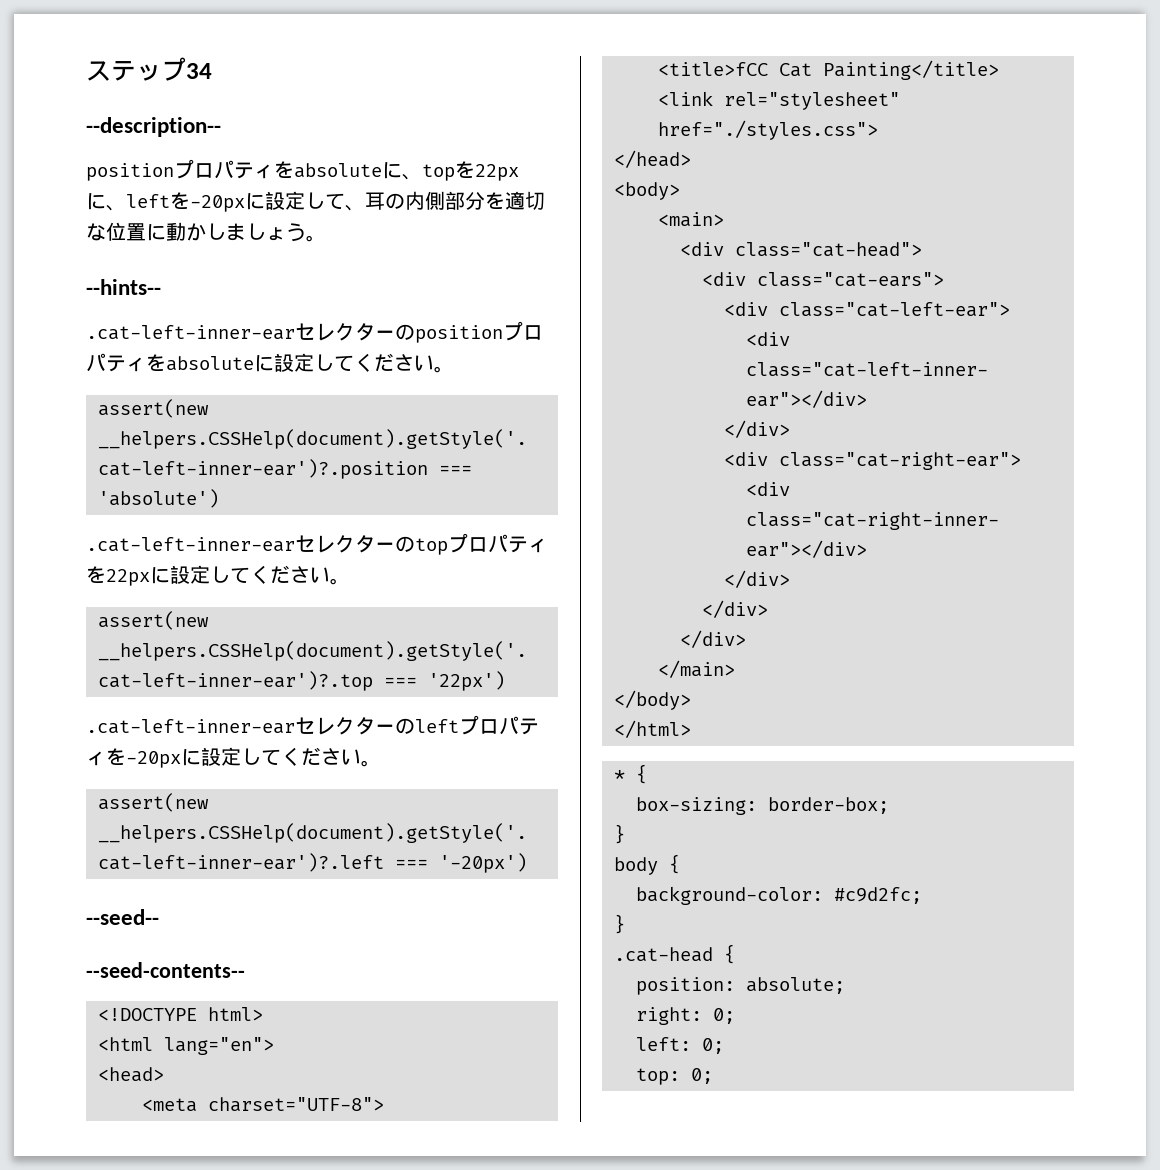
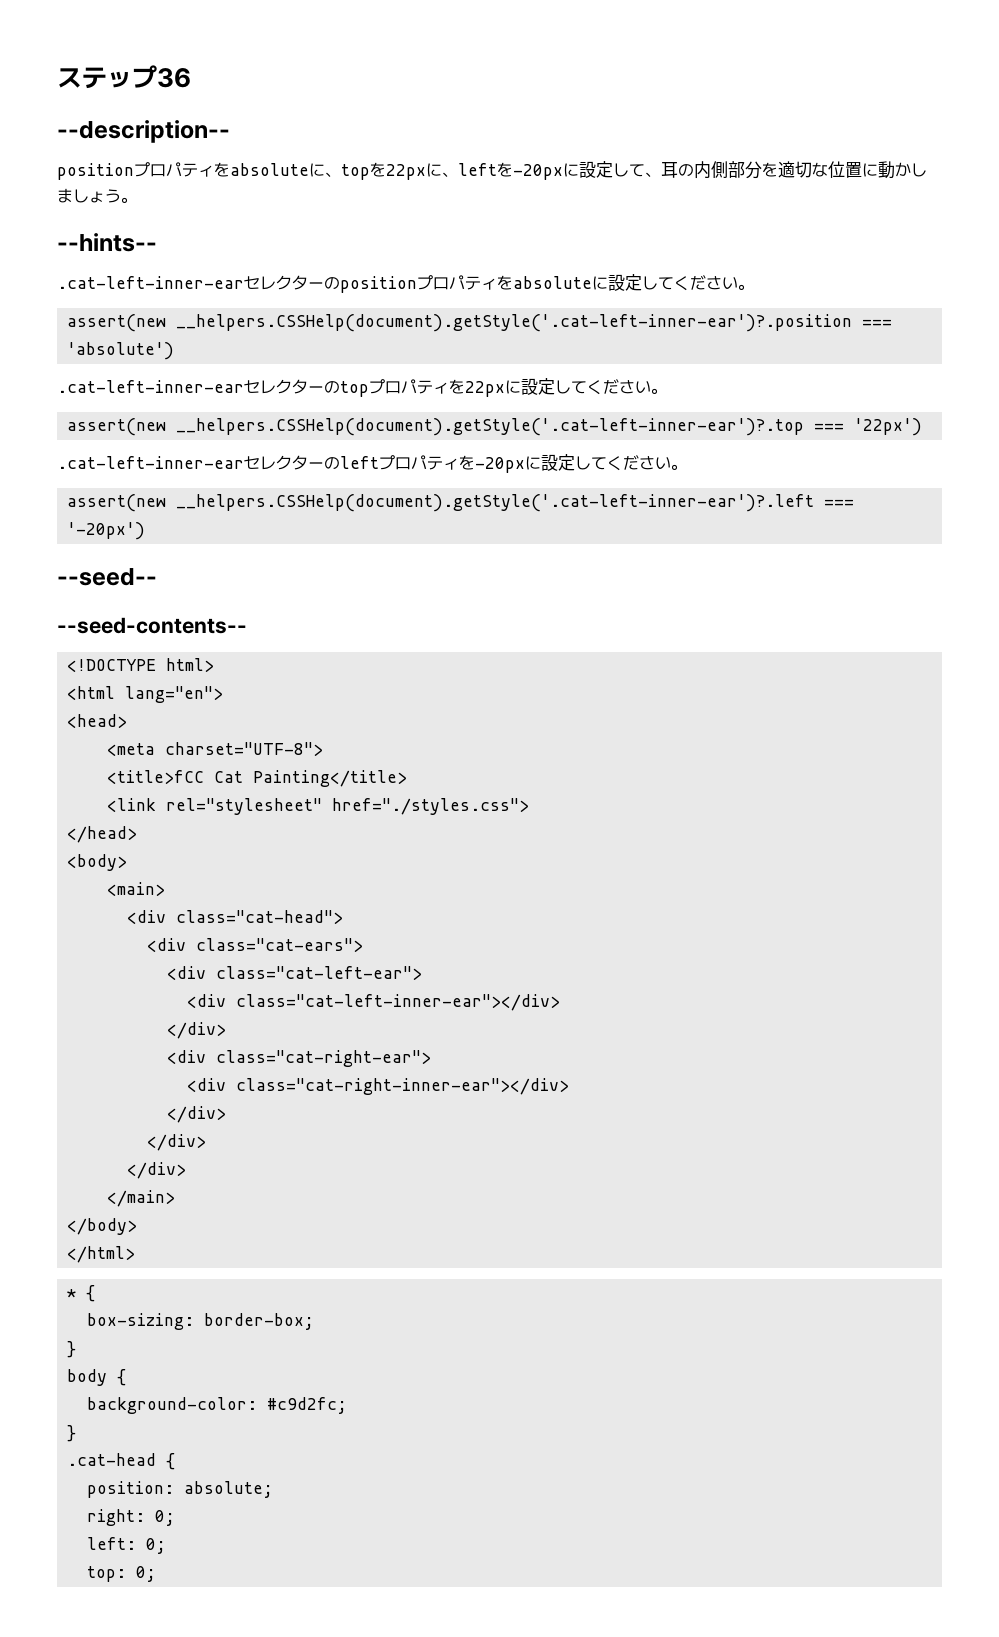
- ステップ34
+ ステップ36

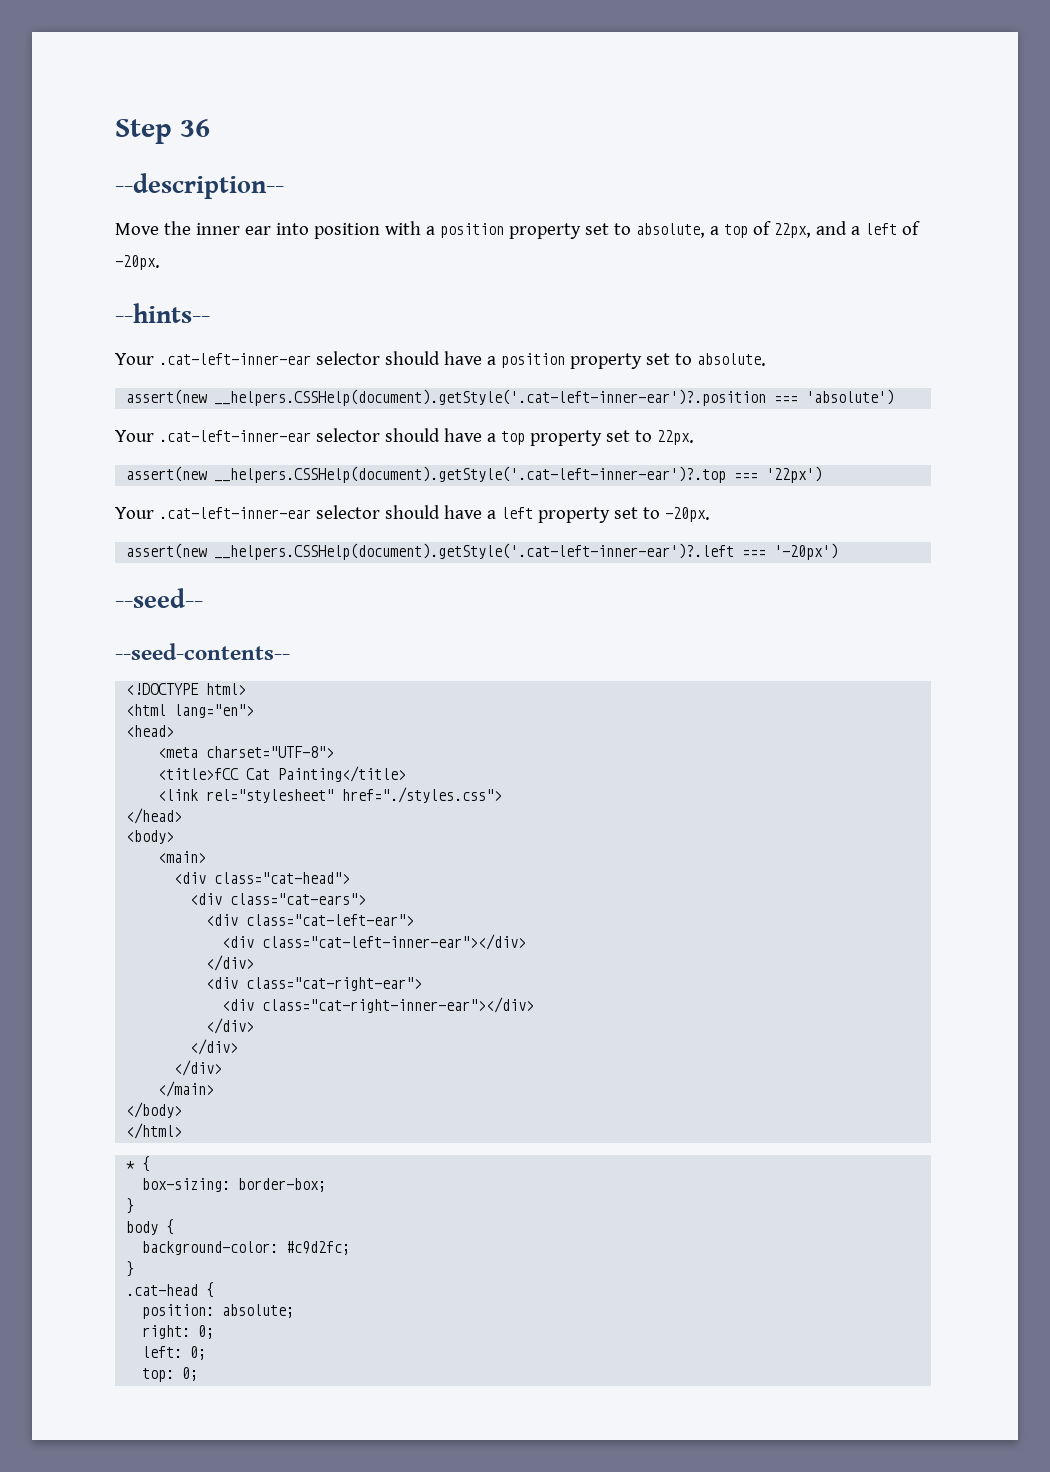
- ステップ36
+ Step 36
- positionプロパティをabsoluteに、topを22pxに、leftを-20pxに設定して、耳の内側部分を適切な位置に動かしましょう。
+ Move the inner ear into position with a position property set to absolute, a top of 22px, and a left of -20px.
  --hints--
- .cat-left-inner-earセレクターのpositionプロパティをabsoluteに設定してください。
+ Your .cat-left-inner-ear selector should have a position property set to absolute.
  assert(new __helpers.CSSHelp(document).getStyle('.cat-left-inner-ear')?.position === 'absolute')
- .cat-left-inner-earセレクターのtopプロパティを22pxに設定してください。
+ Your .cat-left-inner-ear selector should have a top property set to 22px.
  assert(new __helpers.CSSHelp(document).getStyle('.cat-left-inner-ear')?.top === '22px')
- .cat-left-inner-earセレクターのleftプロパティを-20pxに設定してください。
+ Your .cat-left-inner-ear selector should have a left property set to -20px.

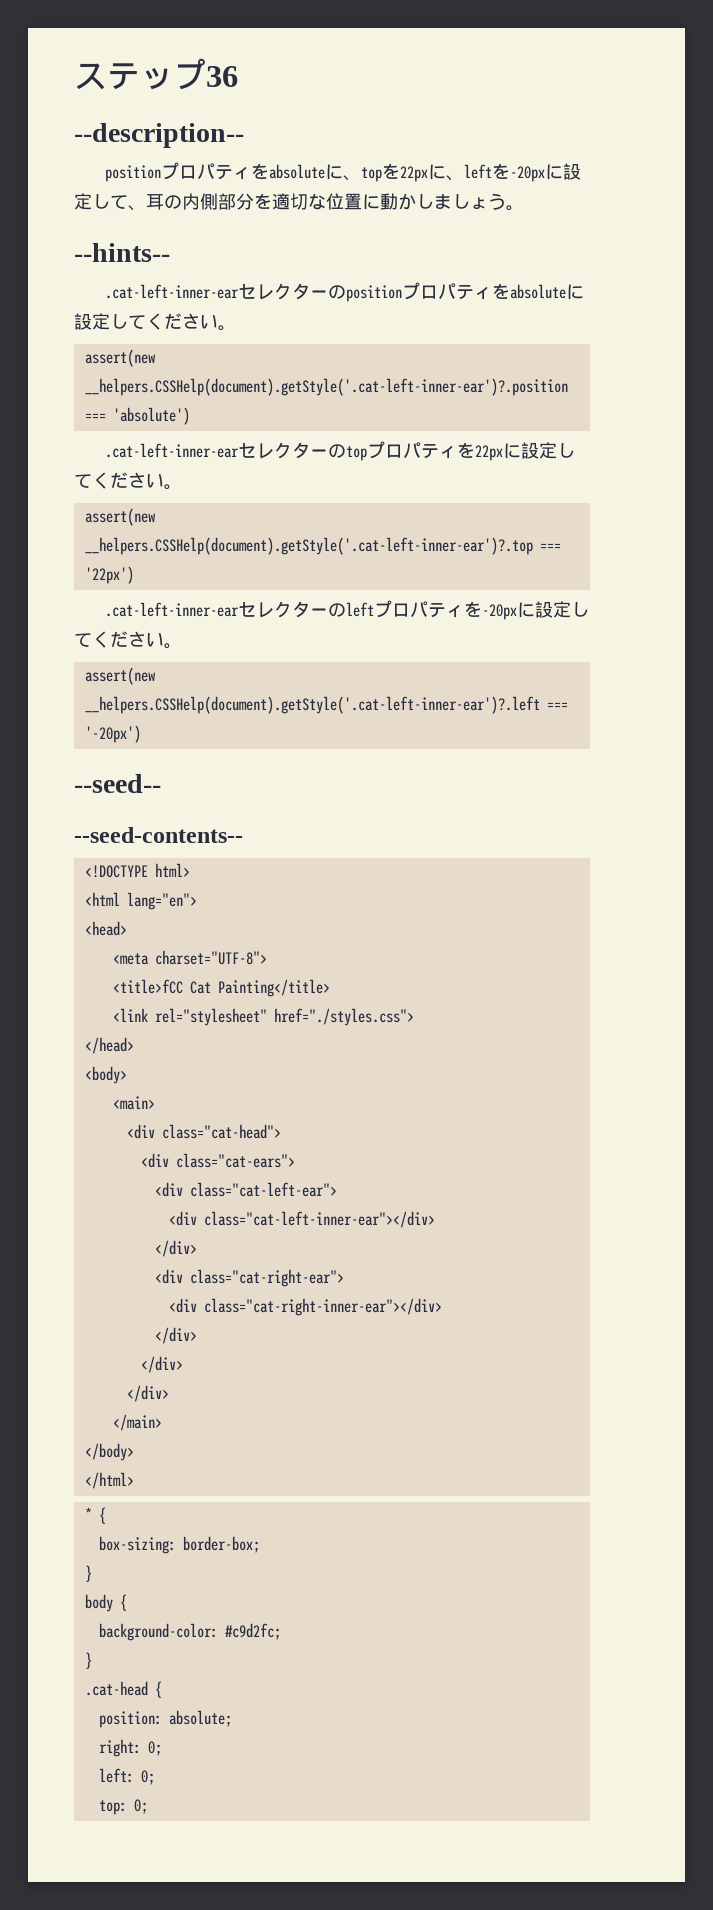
- Step 36
+ ステップ36
- Move the inner ear into position with a position property set to absolute, a top of 22px, and a left of -20px.
+ positionプロパティをabsoluteに、topを22pxに、leftを-20pxに設定して、耳の内側部分を適切な位置に動かしましょう。
  --hints--
- Your .cat-left-inner-ear selector should have a position property set to absolute.
+ .cat-left-inner-earセレクターのpositionプロパティをabsoluteに設定してください。
  assert(new __helpers.CSSHelp(document).getStyle('.cat-left-inner-ear')?.position === 'absolute')
- Your .cat-left-inner-ear selector should have a top property set to 22px.
+ .cat-left-inner-earセレクターのtopプロパティを22pxに設定してください。
  assert(new __helpers.CSSHelp(document).getStyle('.cat-left-inner-ear')?.top === '22px')
- Your .cat-left-inner-ear selector should have a left property set to -20px.
+ .cat-left-inner-earセレクターのleftプロパティを-20pxに設定してください。

